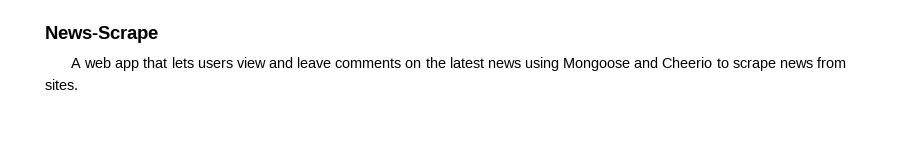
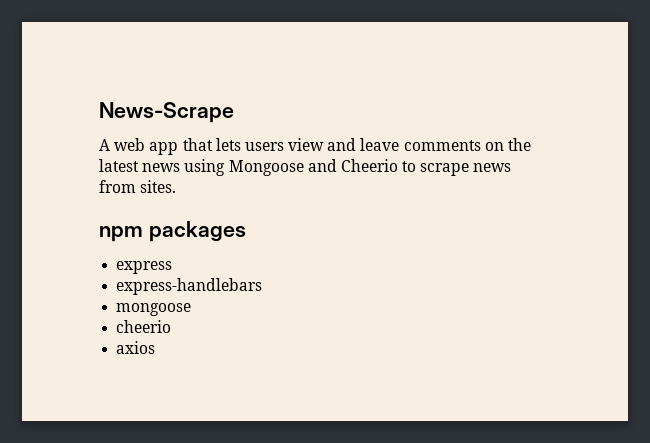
+ npm packages
+ express
+ express-handlebars
+ mongoose
+ cheerio
+ axios

